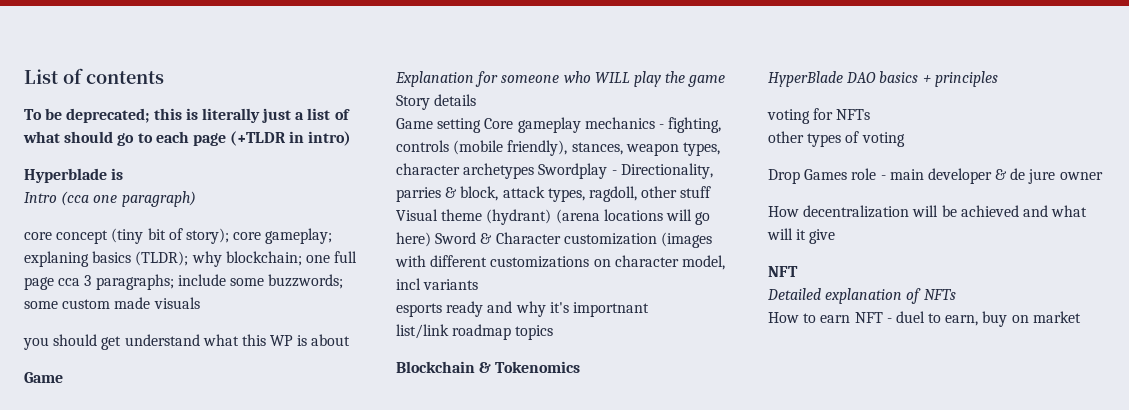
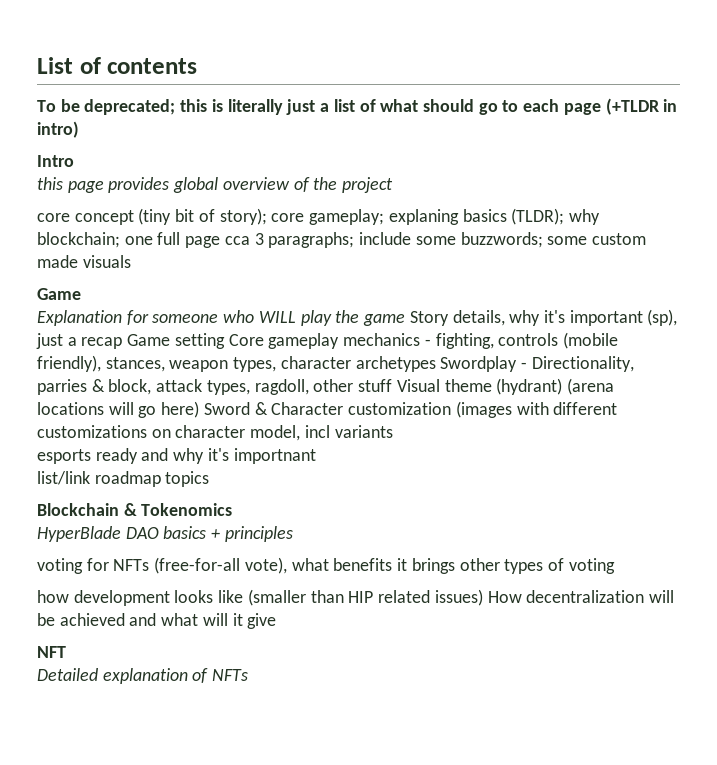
- Hyperblade is
- Intro (cca one paragraph)
+ Intro
+ this page provides global overview of the project
- you should get understand what this WP is about
- Explanation for someone who WILL play the game Story details
- Game setting Core gameplay mechanics - fighting, controls (mobile friendly), stances, weapon types, character archetypes Swordplay - Directionality, parries & block, attack types, ragdoll, other stuff Visual theme (hydrant) (arena locations will go here) Sword & Character customization (images with different customizations on character model, incl variants
+ Explanation for someone who WILL play the game Story details, why it's important (sp), just a recap Game setting Core gameplay mechanics - fighting, controls (mobile friendly), stances, weapon types, character archetypes Swordplay - Directionality, parries & block, attack types, ragdoll, other stuff Visual theme (hydrant) (arena locations will go here) Sword & Character customization (images with different customizations on character model, incl variants
- voting for NFTs
- other types of voting
- Drop Games role - main developer & de jure owner
- How decentralization will be achieved and what will it give
+ voting for NFTs (free-for-all vote), what benefits it brings other types of voting
+ how development looks like (smaller than HIP related issues) How decentralization will be achieved and what will it give
- How to earn NFT - duel to earn, buy on market

